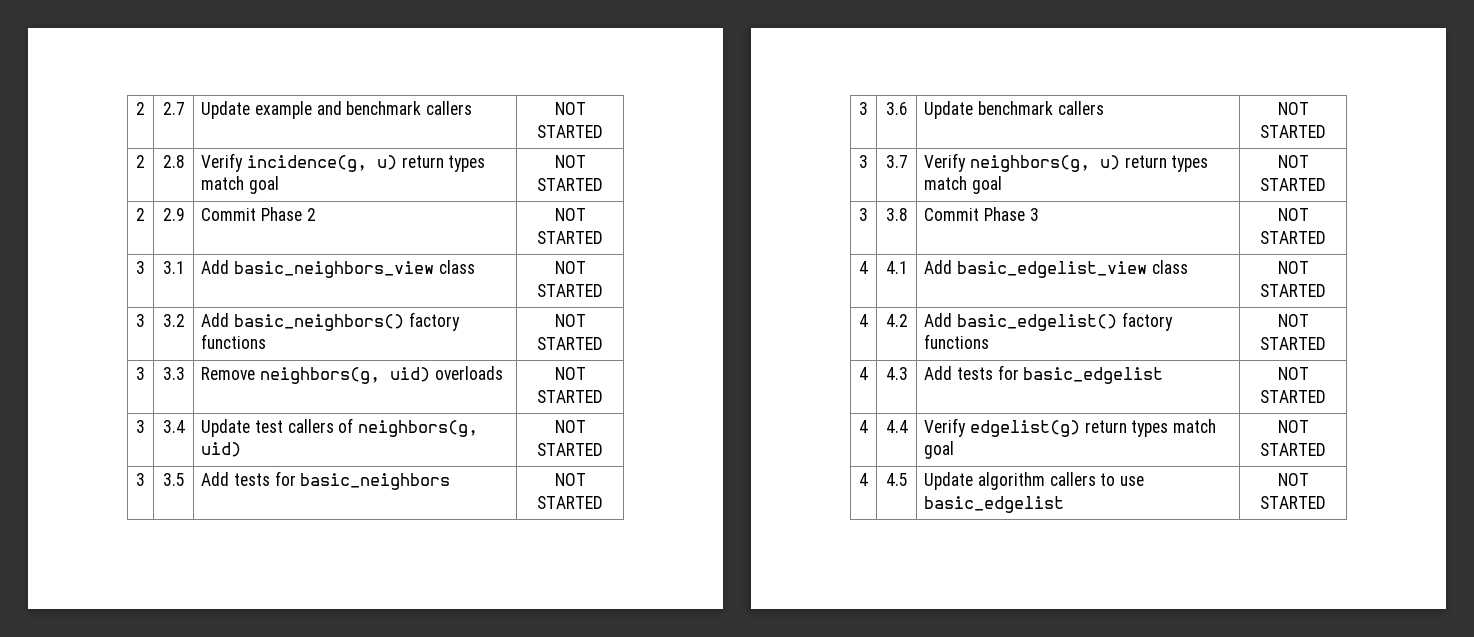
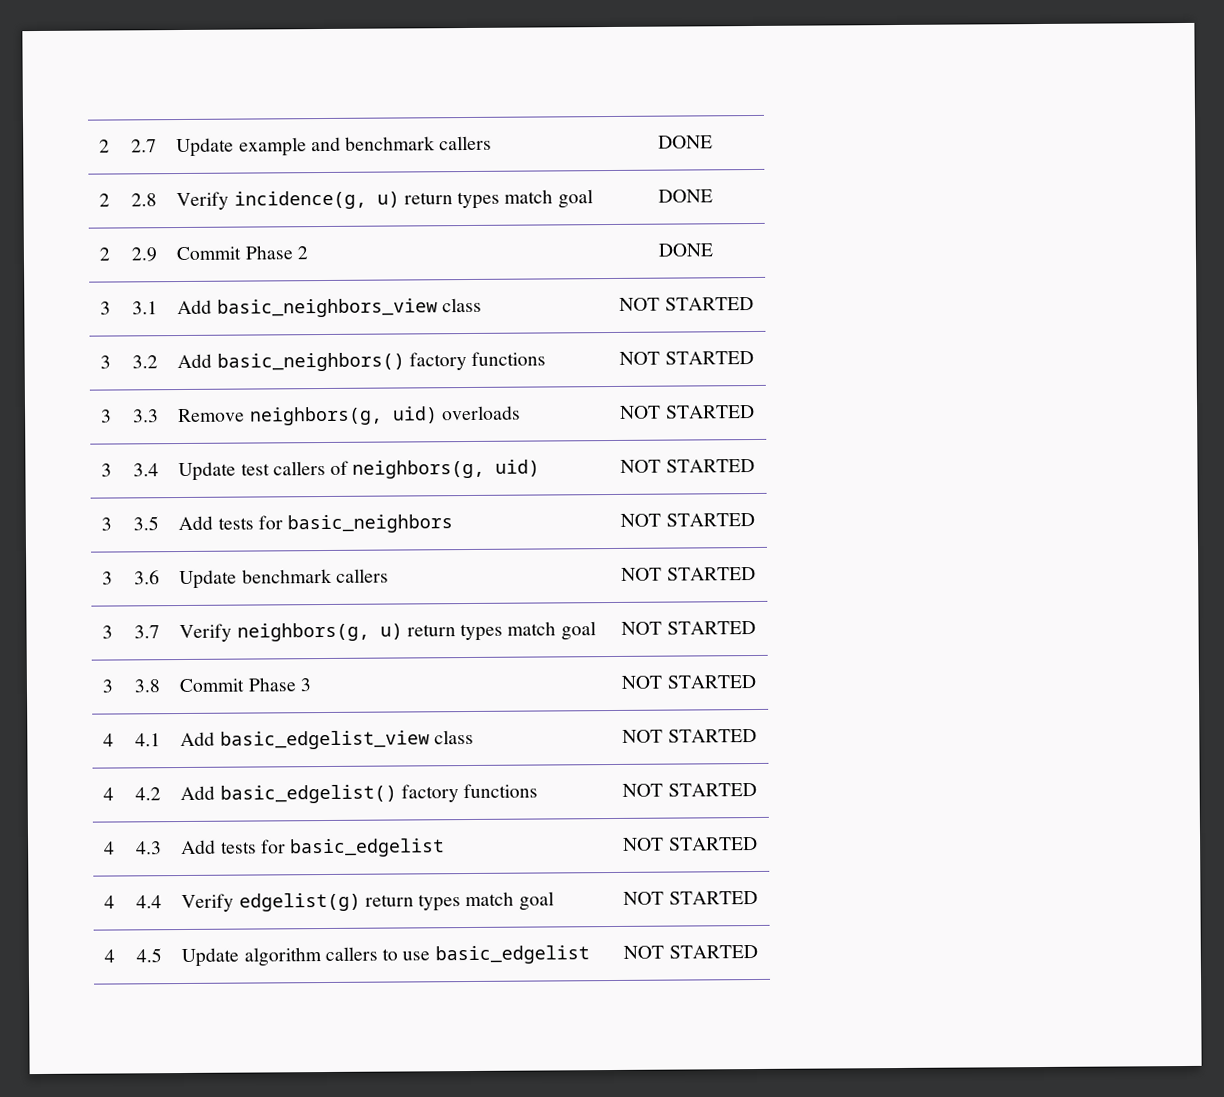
- 2 | 2.7 | Update example and benchmark callers | NOT STARTED
+ 2 | 2.7 | Update example and benchmark callers | DONE
- 2 | 2.8 | Verify incidence(g, u) return types match goal | NOT STARTED
+ 2 | 2.8 | Verify incidence(g, u) return types match goal | DONE
- 2 | 2.9 | Commit Phase 2 | NOT STARTED
+ 2 | 2.9 | Commit Phase 2 | DONE

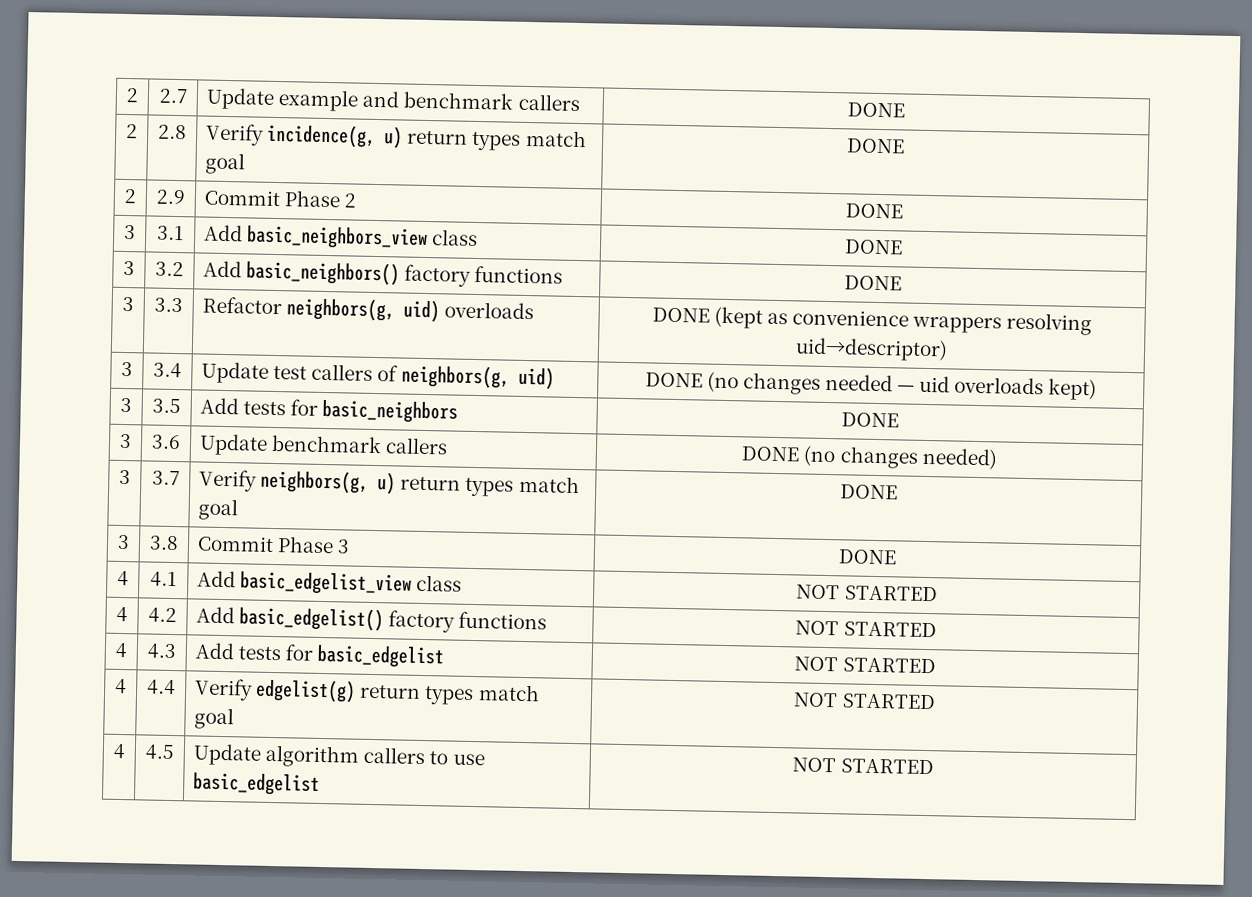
- 3 | 3.1 | Add basic_neighbors_view class | NOT STARTED
+ 3 | 3.1 | Add basic_neighbors_view class | DONE
- 3 | 3.2 | Add basic_neighbors() factory functions | NOT STARTED
+ 3 | 3.2 | Add basic_neighbors() factory functions | DONE
- 3 | 3.3 | Remove neighbors(g, uid) overloads | NOT STARTED
+ 3 | 3.3 | Refactor neighbors(g, uid) overloads | DONE (kept as convenience wrappers resolving uid→descriptor)
- 3 | 3.4 | Update test callers of neighbors(g, uid) | NOT STARTED
+ 3 | 3.4 | Update test callers of neighbors(g, uid) | DONE (no changes needed — uid overloads kept)
- 3 | 3.5 | Add tests for basic_neighbors | NOT STARTED
+ 3 | 3.5 | Add tests for basic_neighbors | DONE
- 3 | 3.6 | Update benchmark callers | NOT STARTED
+ 3 | 3.6 | Update benchmark callers | DONE (no changes needed)
- 3 | 3.7 | Verify neighbors(g, u) return types match goal | NOT STARTED
+ 3 | 3.7 | Verify neighbors(g, u) return types match goal | DONE
- 3 | 3.8 | Commit Phase 3 | NOT STARTED
+ 3 | 3.8 | Commit Phase 3 | DONE

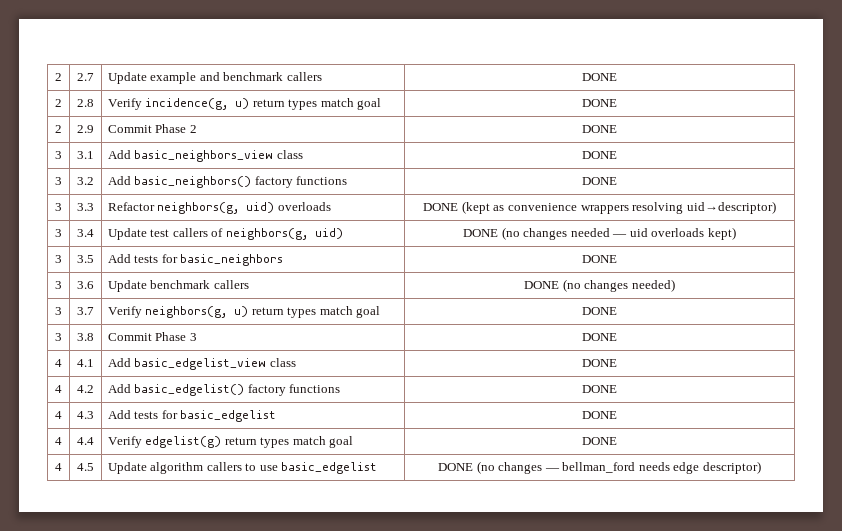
- 4 | 4.1 | Add basic_edgelist_view class | NOT STARTED
+ 4 | 4.1 | Add basic_edgelist_view class | DONE
- 4 | 4.2 | Add basic_edgelist() factory functions | NOT STARTED
+ 4 | 4.2 | Add basic_edgelist() factory functions | DONE
- 4 | 4.3 | Add tests for basic_edgelist | NOT STARTED
+ 4 | 4.3 | Add tests for basic_edgelist | DONE
- 4 | 4.4 | Verify edgelist(g) return types match goal | NOT STARTED
+ 4 | 4.4 | Verify edgelist(g) return types match goal | DONE
- 4 | 4.5 | Update algorithm callers to use basic_edgelist | NOT STARTED
+ 4 | 4.5 | Update algorithm callers to use basic_edgelist | DONE (no changes — bellman_ford needs edge descriptor)

